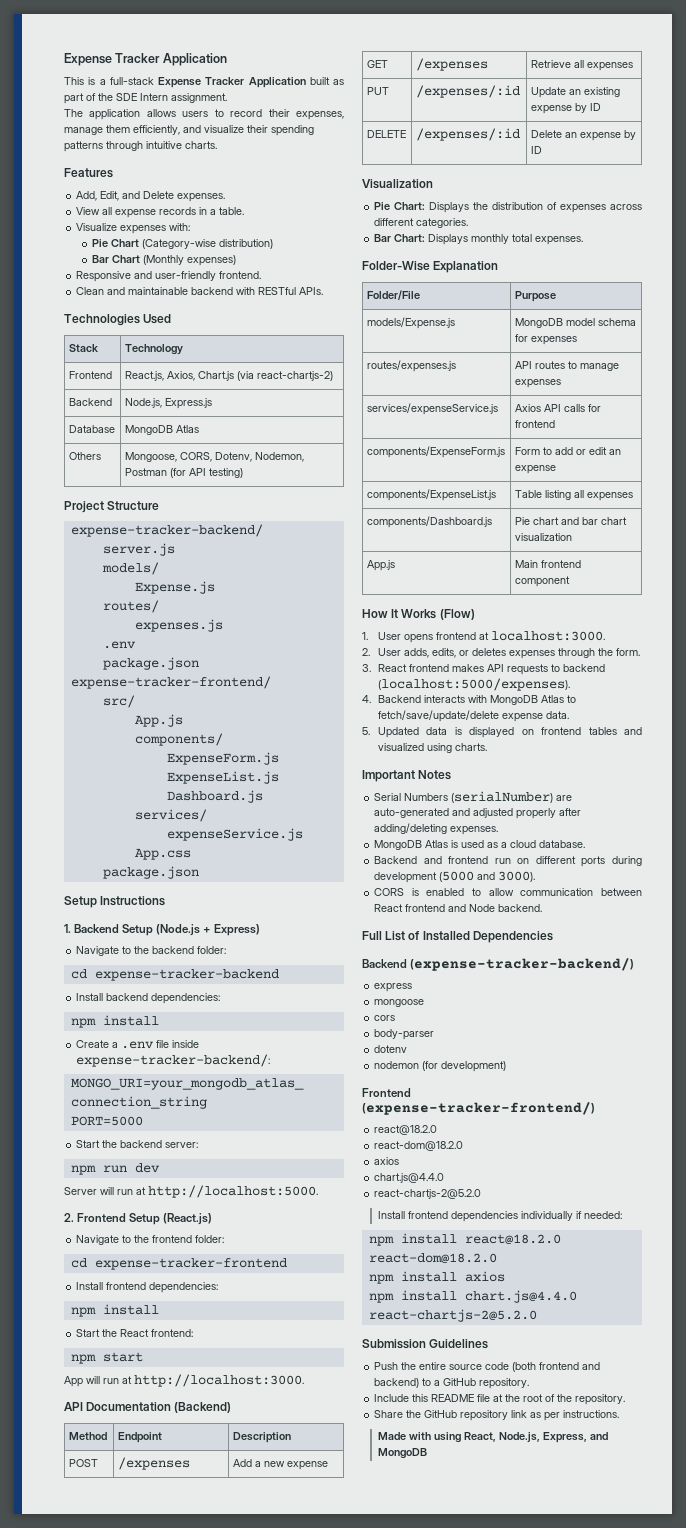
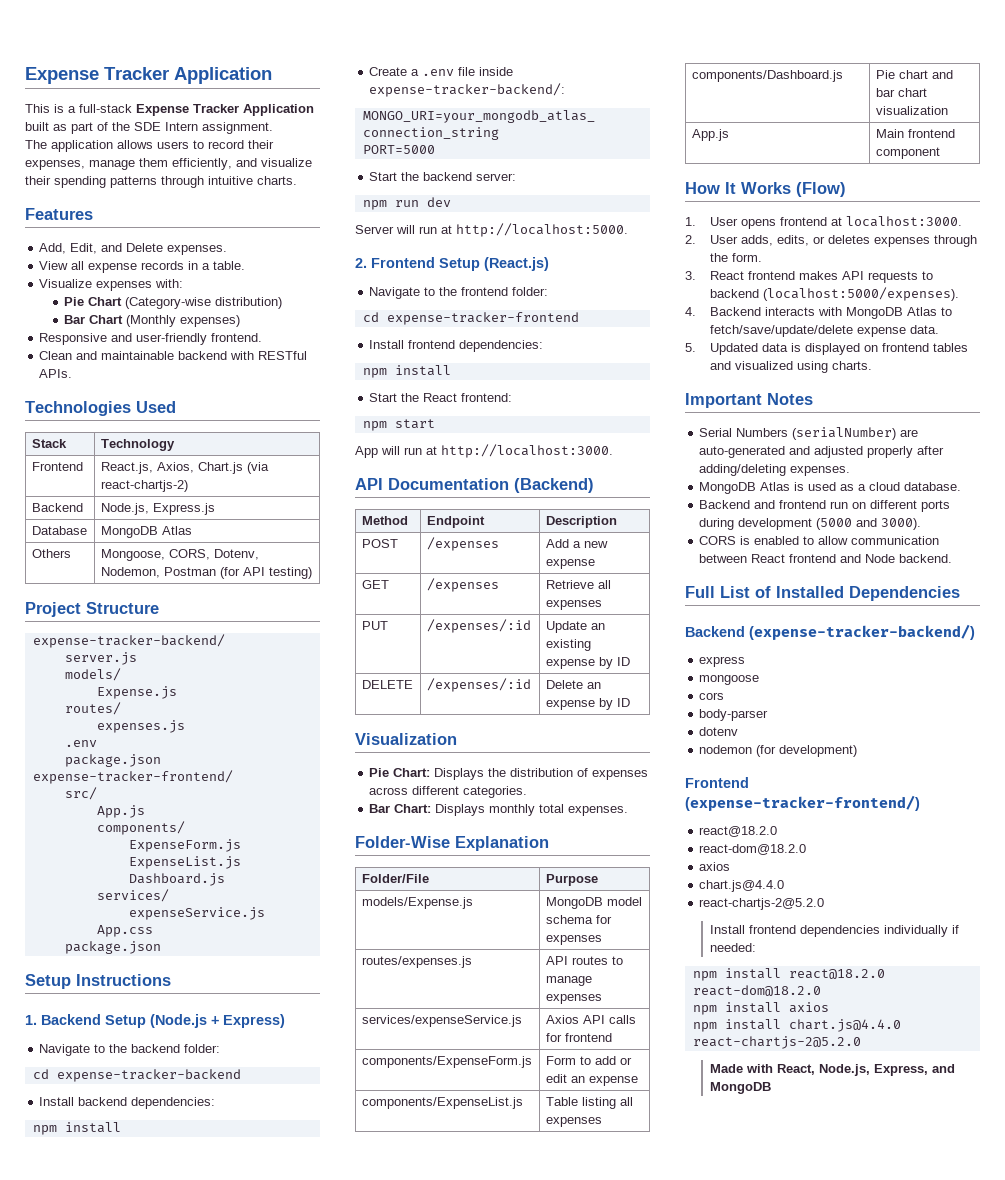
- Submission Guidelines
- Push the entire source code (both frontend and backend) to a GitHub repository.
- Include this README file at the root of the repository.
- Share the GitHub repository link as per instructions.
- Made with using React, Node.js, Express, and MongoDB
+ Made with React, Node.js, Express, and MongoDB

